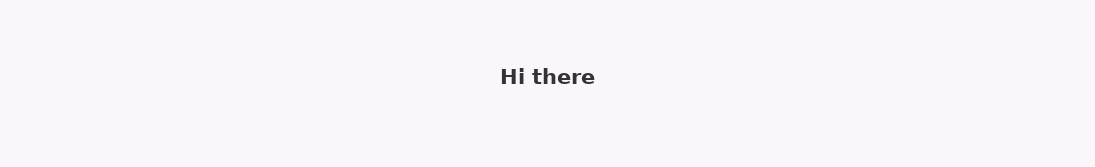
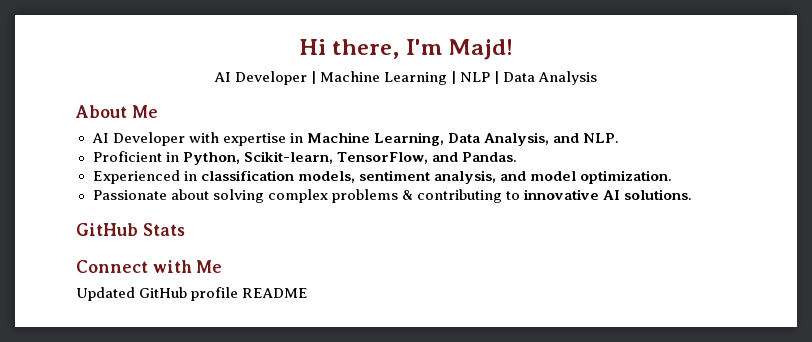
- Hi there
+ Hi there, I'm Majd!
+ AI Developer | Machine Learning | NLP | Data Analysis
+ About Me
+ AI Developer with expertise in Machine Learning, Data Analysis, and NLP.
+ Proficient in Python, Scikit-learn, TensorFlow, and Pandas.
+ Experienced in classification models, sentiment analysis, and model optimization.
+ Passionate about solving complex problems & contributing to innovative AI solutions.
+ GitHub Stats
+ Connect with Me
+ Updated GitHub profile README

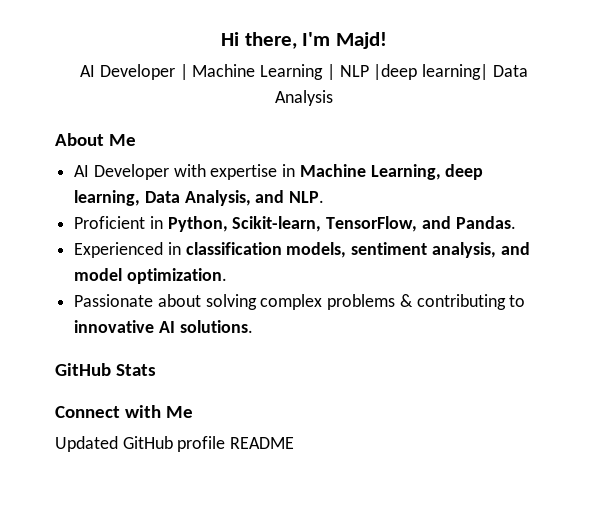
- AI Developer | Machine Learning | NLP | Data Analysis
+ AI Developer | Machine Learning | NLP |deep learning| Data Analysis
- AI Developer with expertise in Machine Learning, Data Analysis, and NLP.
+ AI Developer with expertise in Machine Learning, deep learning, Data Analysis, and NLP.

